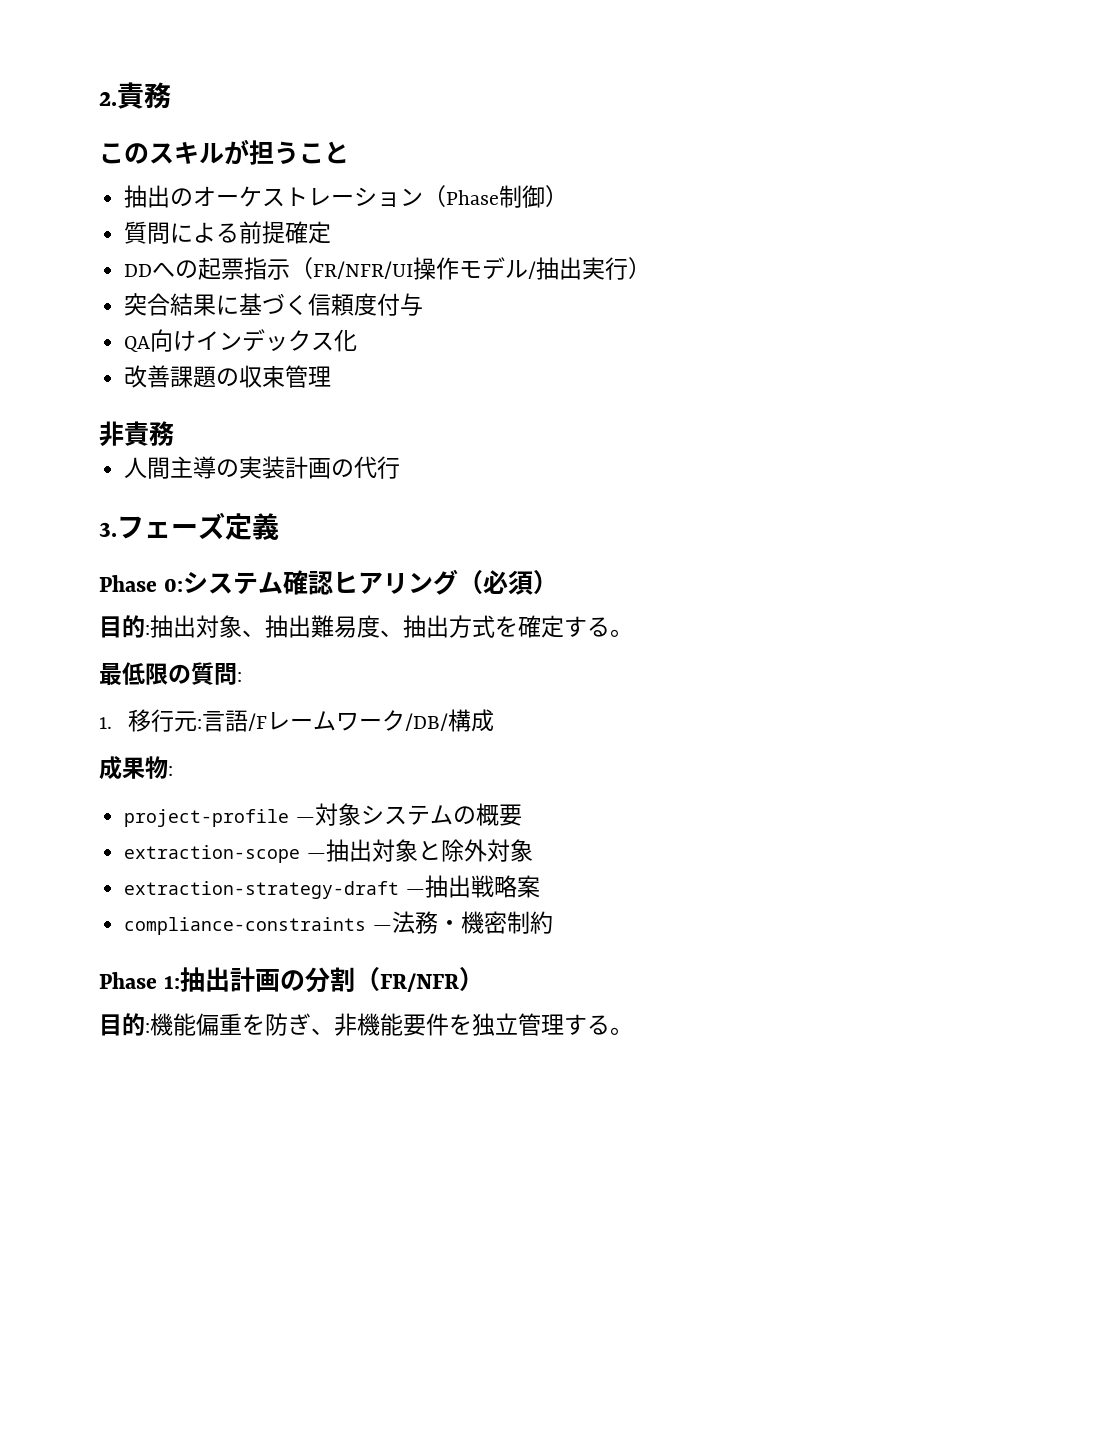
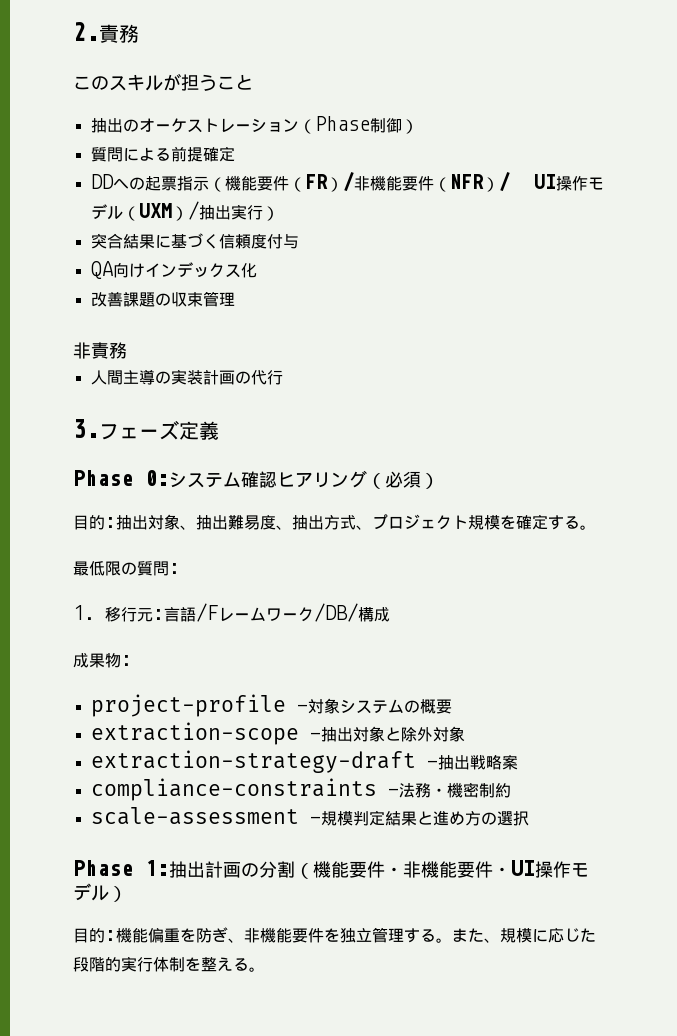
- DDへの起票指示（FR/NFR/UI操作モデル/抽出実行）
+ DDへの起票指示（機能要件（FR）/非機能要件（NFR）/ UI操作モデル（UXM）/抽出実行）
- 目的:抽出対象、抽出難易度、抽出方式を確定する。
+ 目的:抽出対象、抽出難易度、抽出方式、プロジェクト規模を確定する。
+ scale-assessment —規模判定結果と進め方の選択
- Phase 1:抽出計画の分割（FR/NFR）
+ Phase 1:抽出計画の分割（機能要件・非機能要件・UI操作モデル）
+ また、規模に応じた段階的実行体制を整える。

